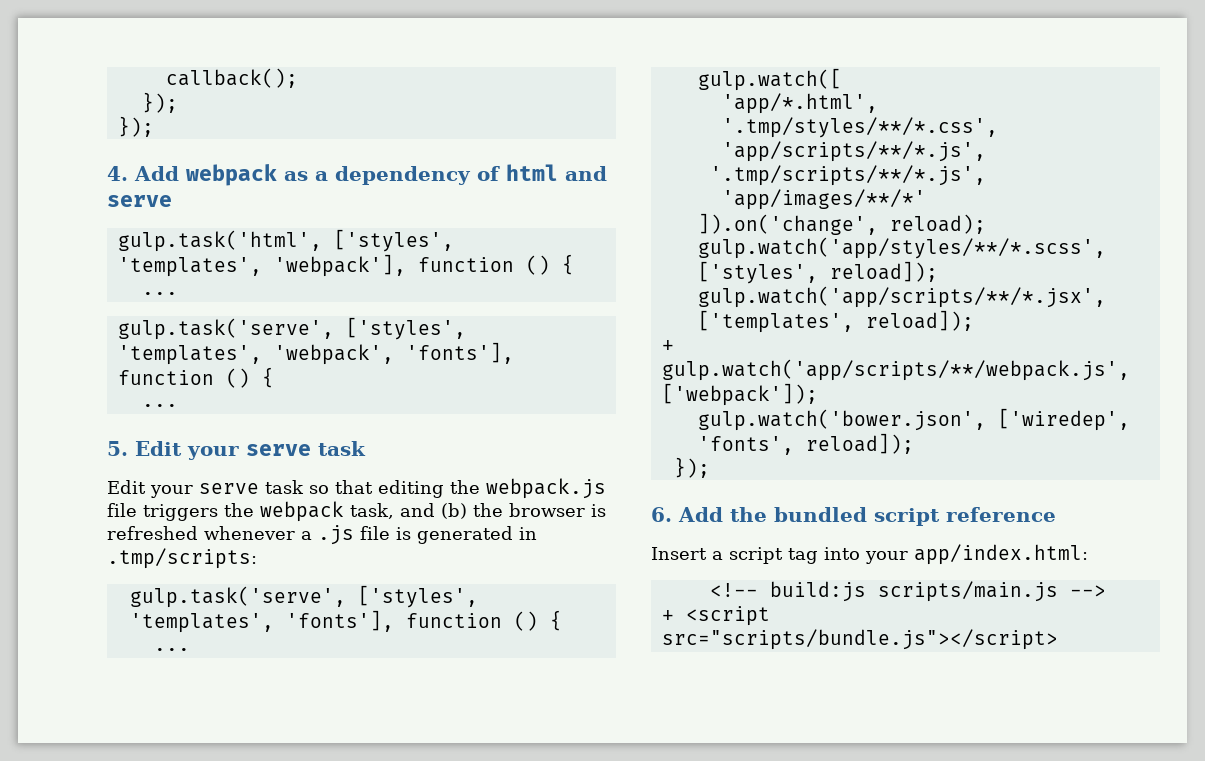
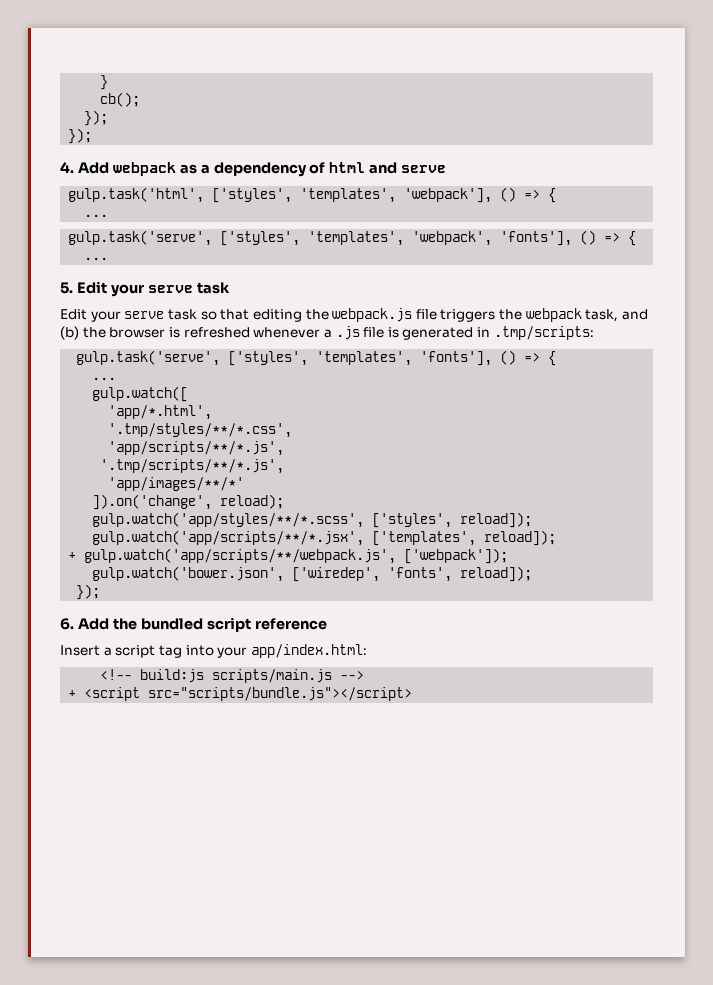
- callback();
+ }
+ cb();
- gulp.task('html', ['styles', 'templates', 'webpack'], function () {
+ gulp.task('html', ['styles', 'templates', 'webpack'], () => {
- gulp.task('serve', ['styles', 'templates', 'webpack', 'fonts'], function () {
+ gulp.task('serve', ['styles', 'templates', 'webpack', 'fonts'], () => {
- gulp.task('serve', ['styles', 'templates', 'fonts'], function () {
+ gulp.task('serve', ['styles', 'templates', 'fonts'], () => {

